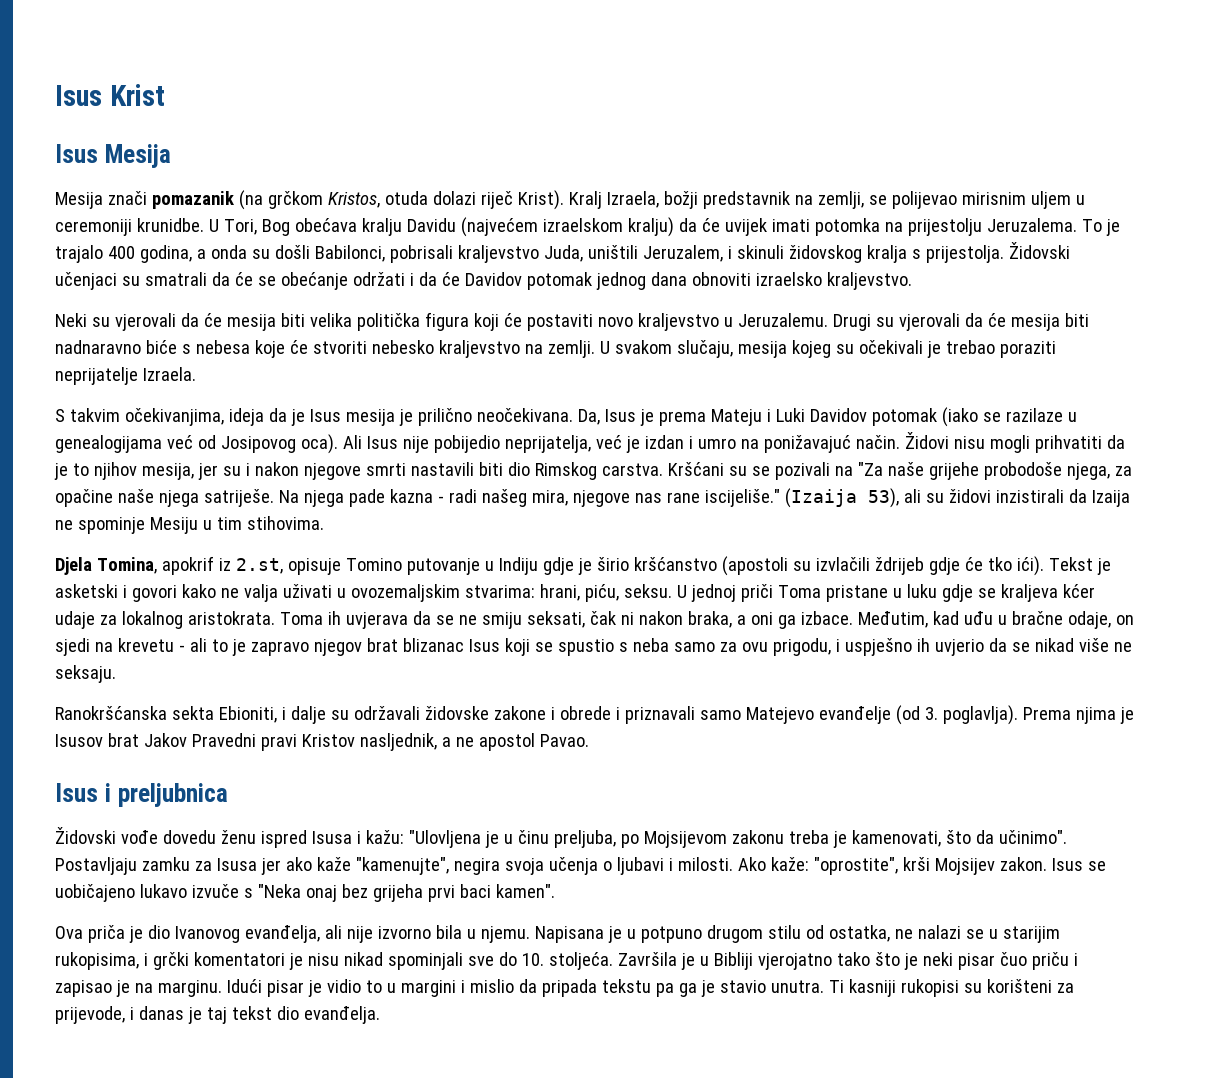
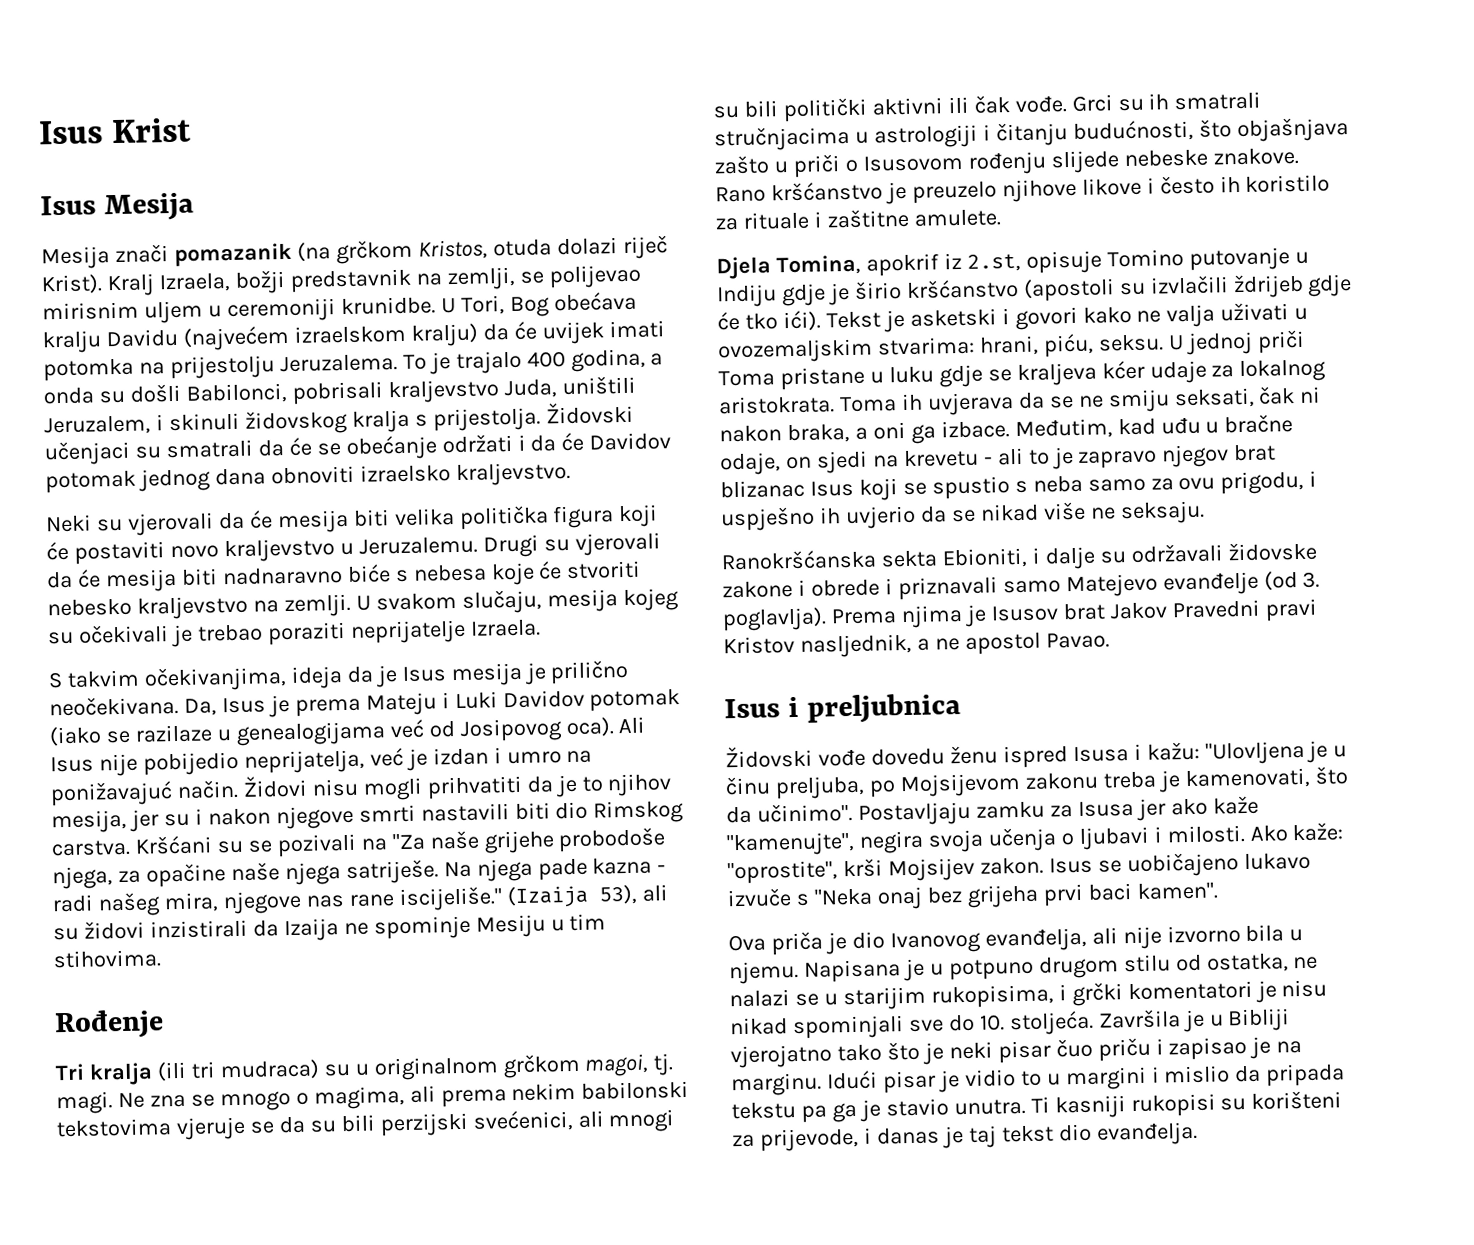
+ Rođenje
+ Tri kralja (ili tri mudraca) su u originalnom grčkom magoi, tj. magi. Ne zna se mnogo o magima, ali prema nekim babilonski tekstovima vjeruje se da su bili perzijski svećenici, ali mnogi su bili politički aktivni ili čak vođe. Grci su ih smatrali stručnjacima u astrologiji i čitanju budućnosti, što objašnjava zašto u priči o Isusovom rođenju slijede nebeske znakove. Rano kršćanstvo je preuzelo njihove likove i često ih koristilo za rituale i zaštitne amulete.

